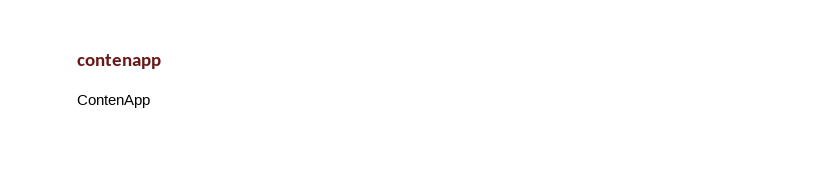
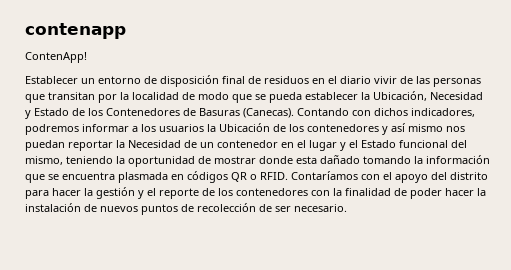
- ContenApp
+ ContenApp!
+ Establecer un entorno de disposición final de residuos en el diario vivir de las personas que transitan por la localidad de modo que se pueda establecer la Ubicación, Necesidad y Estado de los Contenedores de Basuras (Canecas). Contando con dichos indicadores, podremos informar a los usuarios la Ubicación de los contenedores y así mismo nos puedan reportar la Necesidad de un contenedor en el lugar y el Estado funcional del mismo, teniendo la oportunidad de mostrar donde esta dañado tomando la información que se encuentra plasmada en códigos QR o RFID. Contaríamos con el apoyo del distrito para hacer la gestión y el reporte de los contenedores con la finalidad de poder hacer la instalación de nuevos puntos de recolección de ser necesario.

